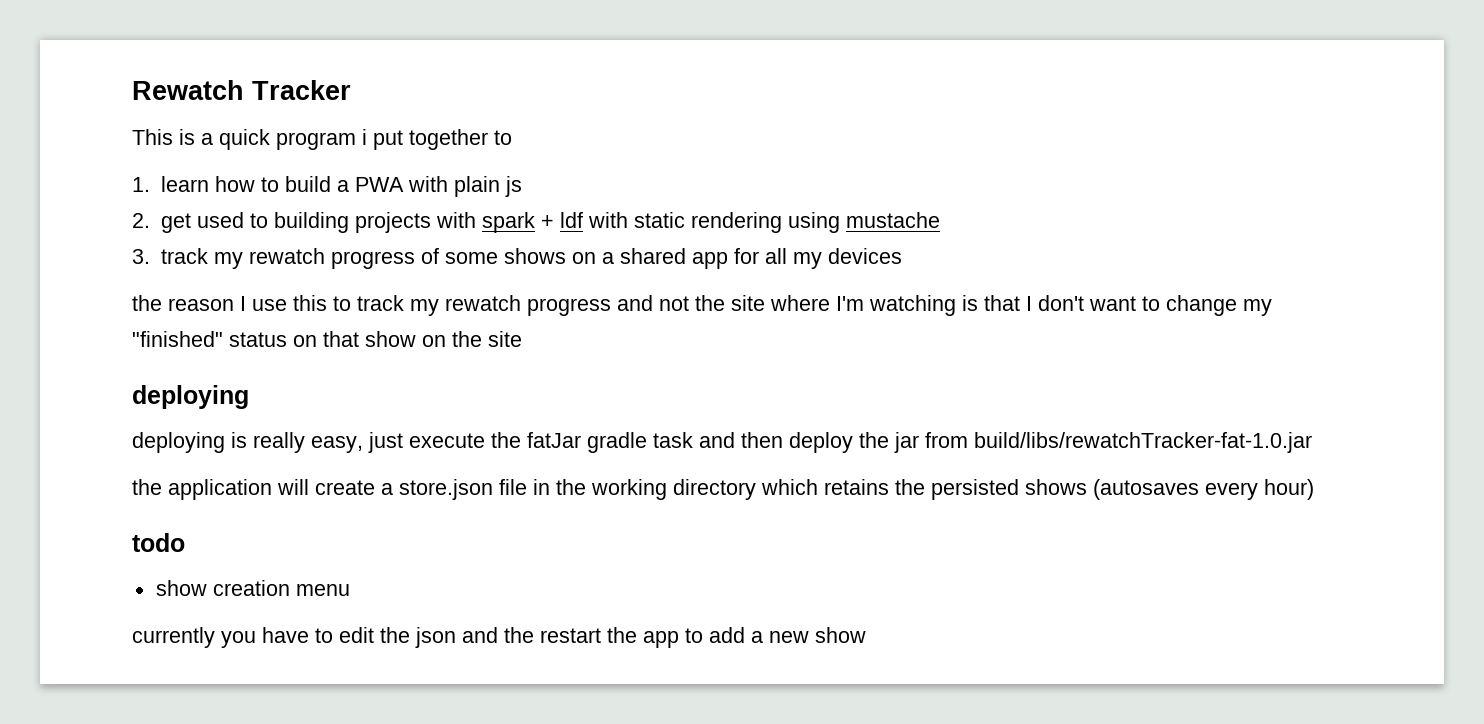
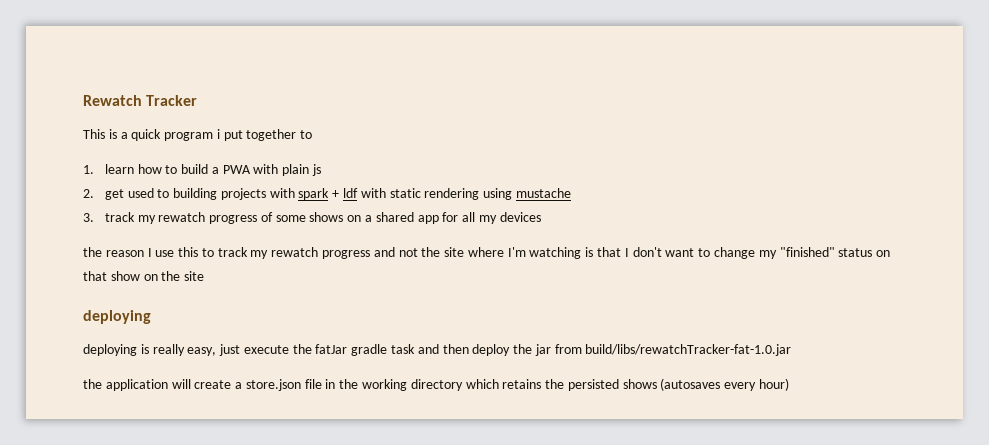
- todo
- show creation menu
- currently you have to edit the json and the restart the app to add a new show

